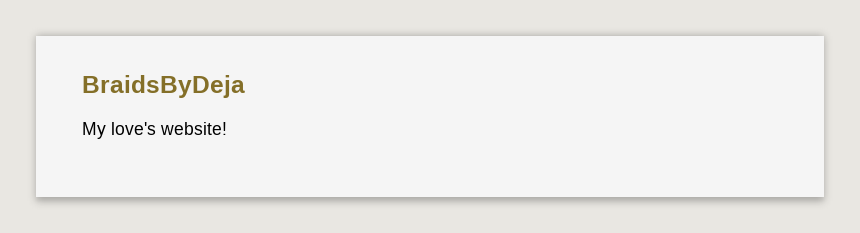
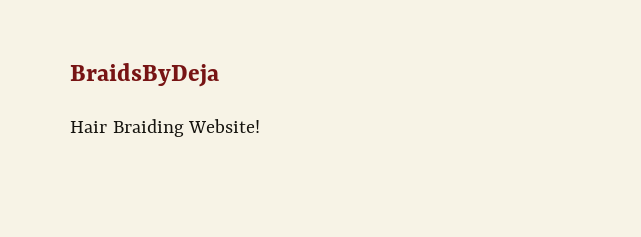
- My love's website!
+ Hair Braiding Website!

